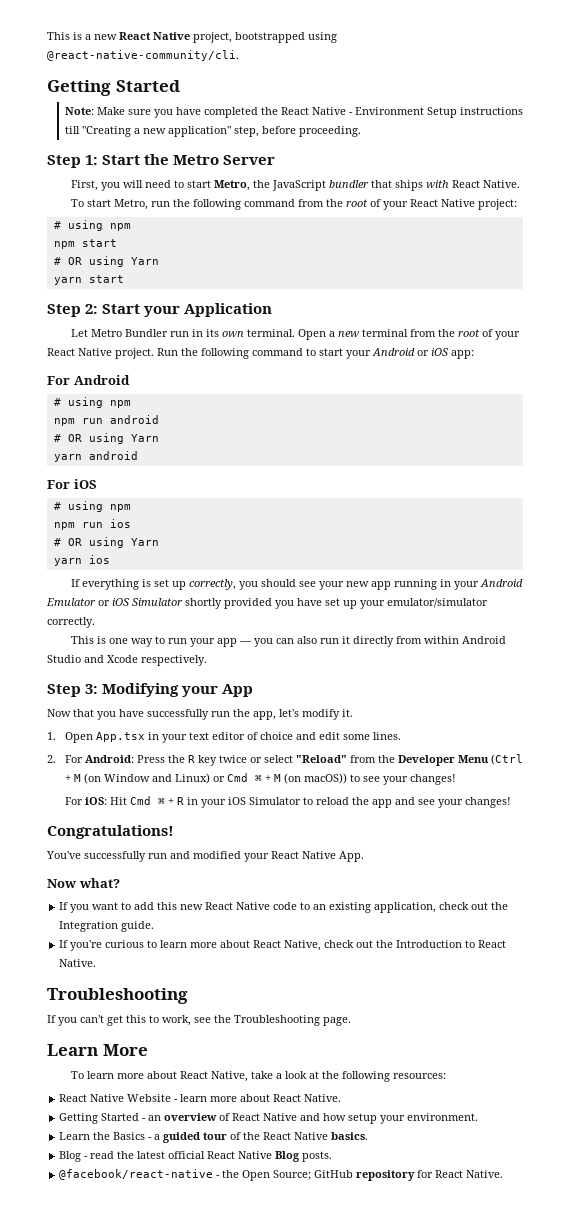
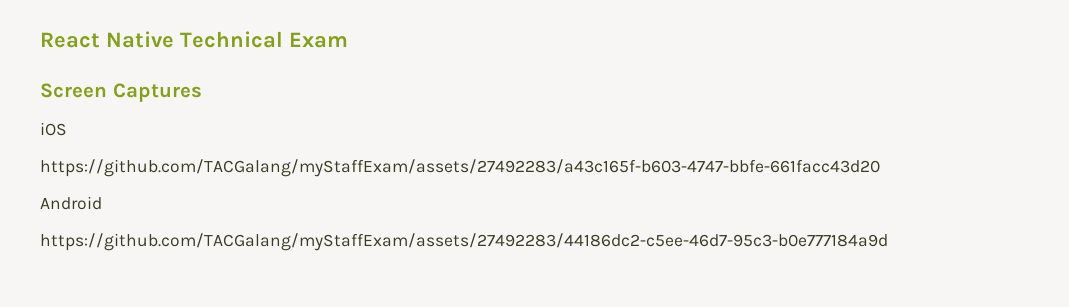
- This is a new React Native project, bootstrapped using @react-native-community/cli.
- Getting Started
- Note: Make sure you have completed the React Native - Environment Setup instructions till "Creating a new application" step, before proceeding.
- Step 1: Start the Metro Server
- First, you will need to start Metro, the JavaScript bundler that ships with React Native.
- To start Metro, run the following command from the root of your React Native project:
- # using npm
- npm start
- # OR using Yarn
- yarn start
- Step 2: Start your Application
- Let Metro Bundler run in its own terminal. Open a new terminal from the root of your React Native project. Run the following command to start your Android or iOS app:
- For Android
- # using npm
- npm run android
- # OR using Yarn
- yarn android
- For iOS
- # using npm
- npm run ios
- # OR using Yarn
- yarn ios
- If everything is set up correctly, you should see your new app running in your Android Emulator or iOS Simulator shortly provided you have set up your emulator/simulator correctly.
- This is one way to run your app — you can also run it directly from within Android Studio and Xcode respectively.
- Step 3: Modifying your App
- Now that you have successfully run the app, let's modify it.
- 1. Open App.tsx in your text editor of choice and edit some lines.
- 2. For Android: Press the R key twice or select "Reload" from the Developer Menu (Ctrl + M (on Window and Linux) or Cmd ⌘ + M (on macOS)) to see your changes!
- For iOS: Hit Cmd ⌘ + R in your iOS Simulator to reload the app and see your changes!
- Congratulations!
- You've successfully run and modified your React Native App.
- Now what?
- If you want to add this new React Native code to an existing application, check out the Integration guide.
- If you're curious to learn more about React Native, check out the Introduction to React Native.
- Troubleshooting
- If you can't get this to work, see the Troubleshooting page.
- Learn More
- To learn more about React Native, take a look at the following resources:
- React Native Website - learn more about React Native.
- Getting Started - an overview of React Native and how setup your environment.
- Learn the Basics - a guided tour of the React Native basics.
- Blog - read the latest official React Native Blog posts.
- @facebook/react-native - the Open Source; GitHub repository for React Native.
+ React Native Technical Exam
+ Screen Captures
+ iOS
+ https://github.com/TACGalang/myStaffExam/assets/27492283/a43c165f-b603-4747-bbfe-661facc43d20
+ Android
+ https://github.com/TACGalang/myStaffExam/assets/27492283/44186dc2-c5ee-46d7-95c3-b0e777184a9d

